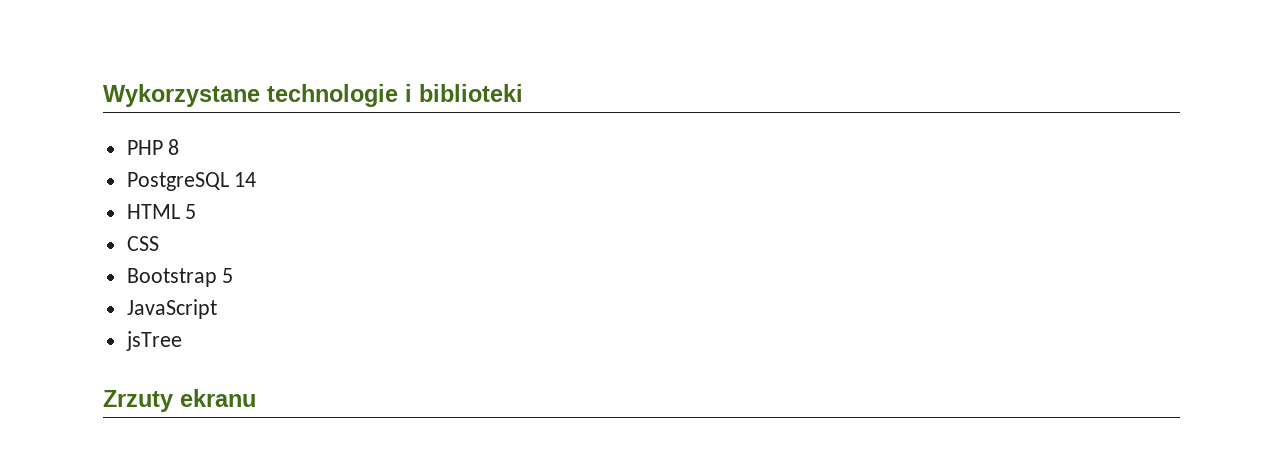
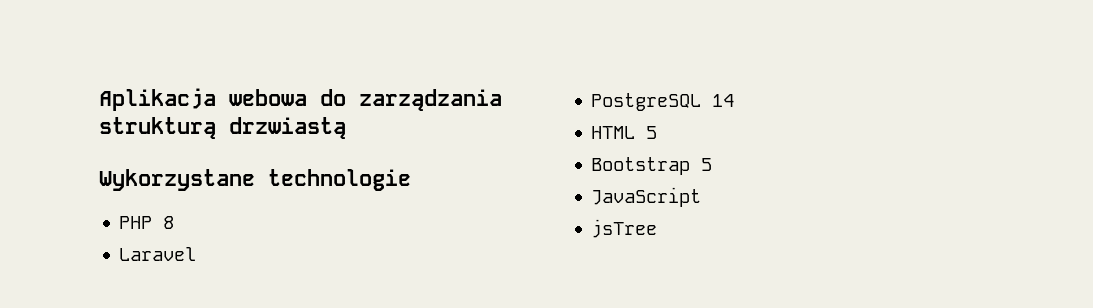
+ Aplikacja webowa do zarządzania strukturą drzwiastą
- Wykorzystane technologie i biblioteki
+ Wykorzystane technologie
+ Laravel
- CSS
- Zrzuty ekranu

